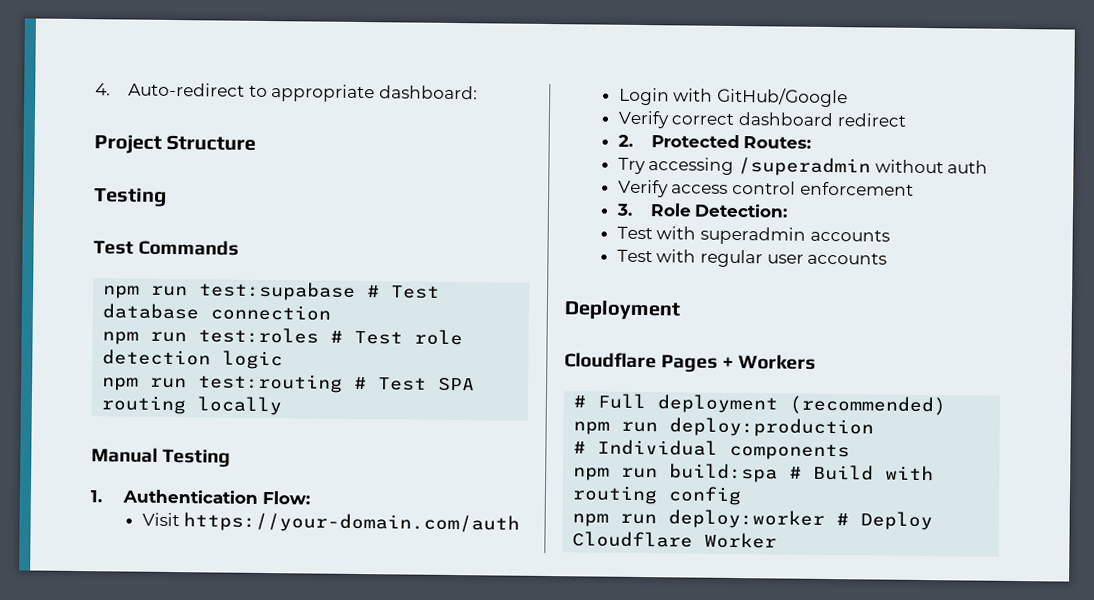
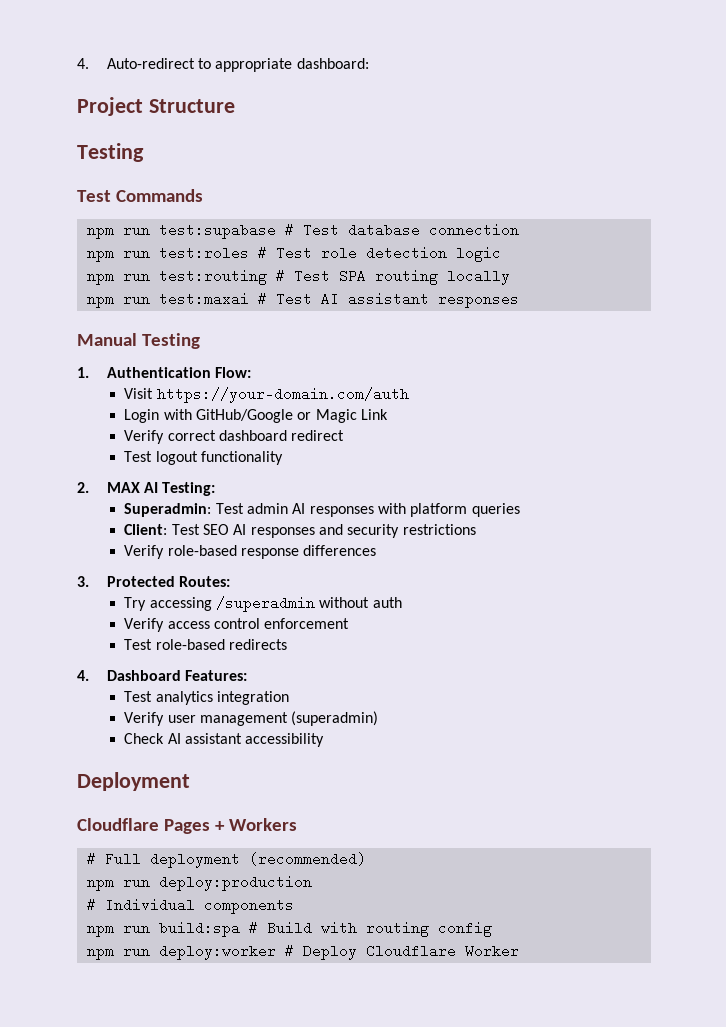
+ npm run test:maxai # Test AI assistant responses
- Login with GitHub/Google
+ Login with GitHub/Google or Magic Link
- 2. Protected Routes:
+ Test logout functionality
+ 2. MAX AI Testing:
+ Superadmin: Test admin AI responses with platform queries
+ Client: Test SEO AI responses and security restrictions
+ Verify role-based response differences
+ 3. Protected Routes:
- 3. Role Detection:
- Test with superadmin accounts
- Test with regular user accounts
+ Test role-based redirects
+ 4. Dashboard Features:
+ Test analytics integration
+ Verify user management (superadmin)
+ Check AI assistant accessibility

